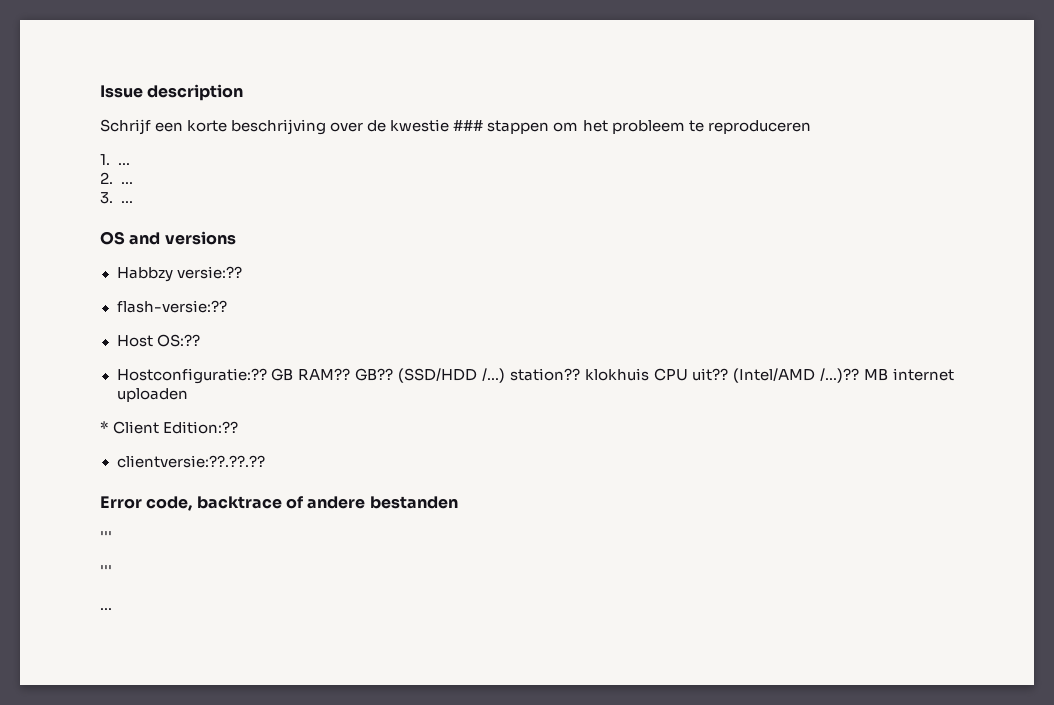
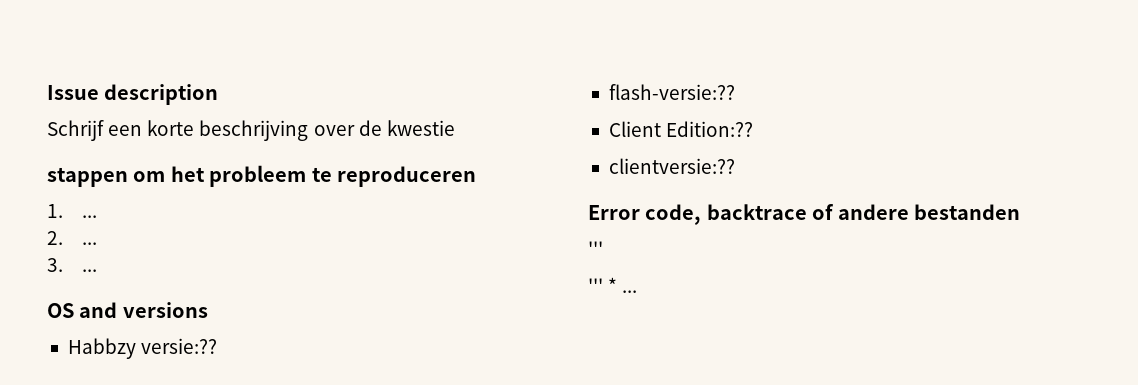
- Schrijf een korte beschrijving over de kwestie ### stappen om het probleem te reproduceren
+ Schrijf een korte beschrijving over de kwestie
+ stappen om het probleem te reproduceren
- Host OS:??
- Hostconfiguratie:?? GB RAM?? GB?? (SSD/HDD /...) station?? klokhuis CPU uit?? (Intel/AMD /...)?? MB internet uploaden
- * Client Edition:??
+ Client Edition:??
- clientversie:??.??.??
+ clientversie:??
  Error code, backtrace of andere bestanden
  '''
- '''
- ...
+ ''' * ...

